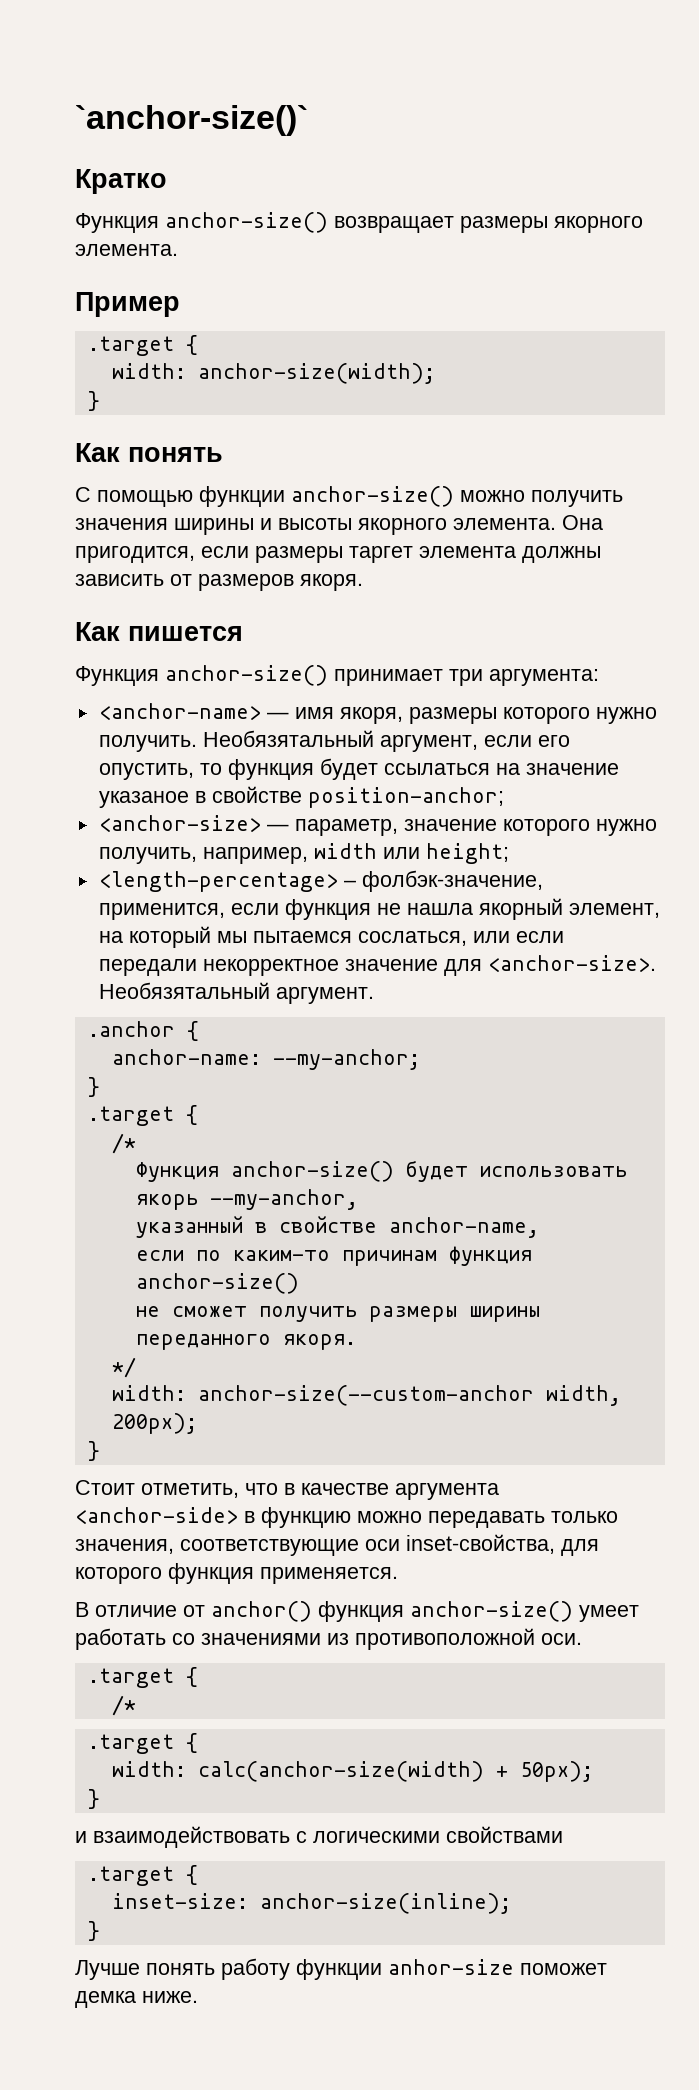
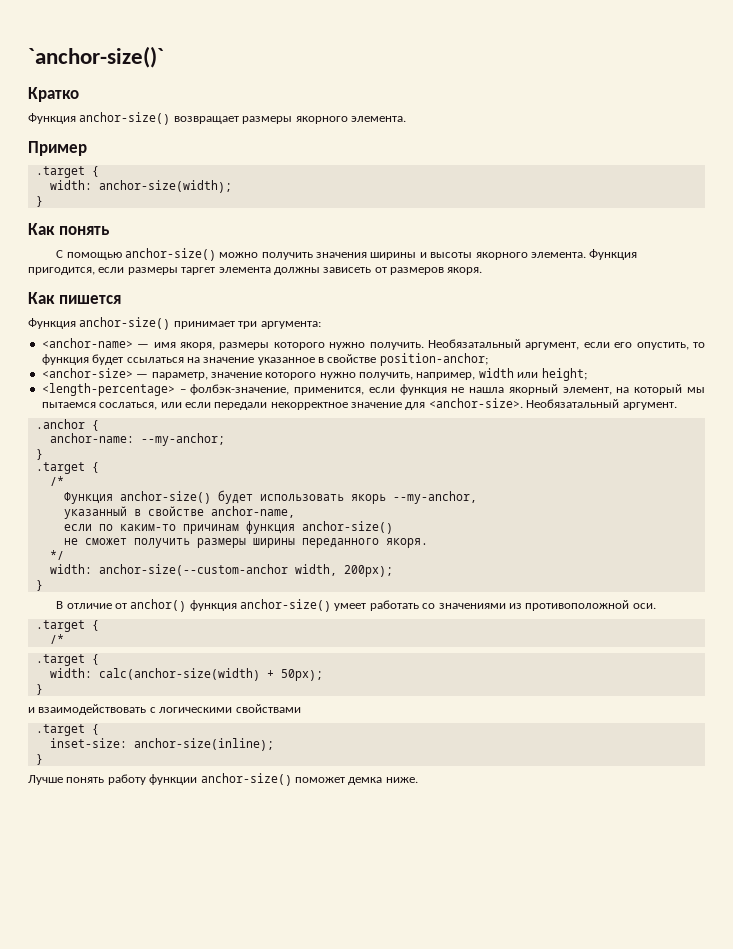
- С помощью функции anchor-size() можно получить значения ширины и высоты якорного элемента.
+ С помощью anchor-size() можно получить значения ширины и высоты якорного элемента.
- Она пригодится, если размеры таргет элемента должны зависить от размеров якоря.
+ Функция пригодится, если размеры таргет элемента должны зависеть от размеров якоря.
- Необязятальный аргумент, если его опустить, то функция будет ссылаться на значение указаное в свойстве position-anchor;
+ Необязатальный аргумент, если его опустить, то функция будет ссылаться на значение указанное в свойстве position-anchor;
- Необязятальный аргумент.
+ Необязатальный аргумент.
- Стоит отметить, что в качестве аргумента <anchor-side> в функцию можно передавать только значения, соответствующие оси inset-свойства, для которого функция применяется.
- Лучше понять работу функции anhor-size поможет демка ниже.
+ Лучше понять работу функции anchor-size() поможет демка ниже.

